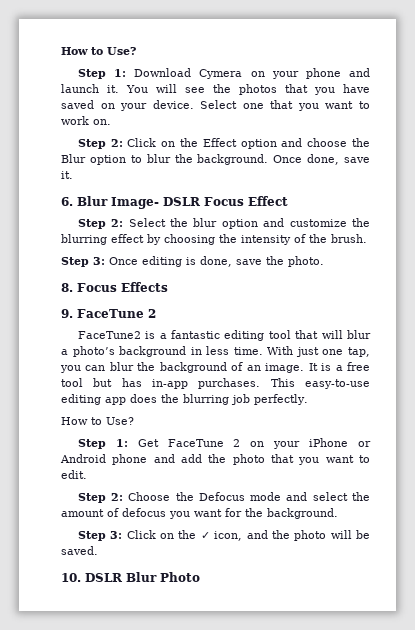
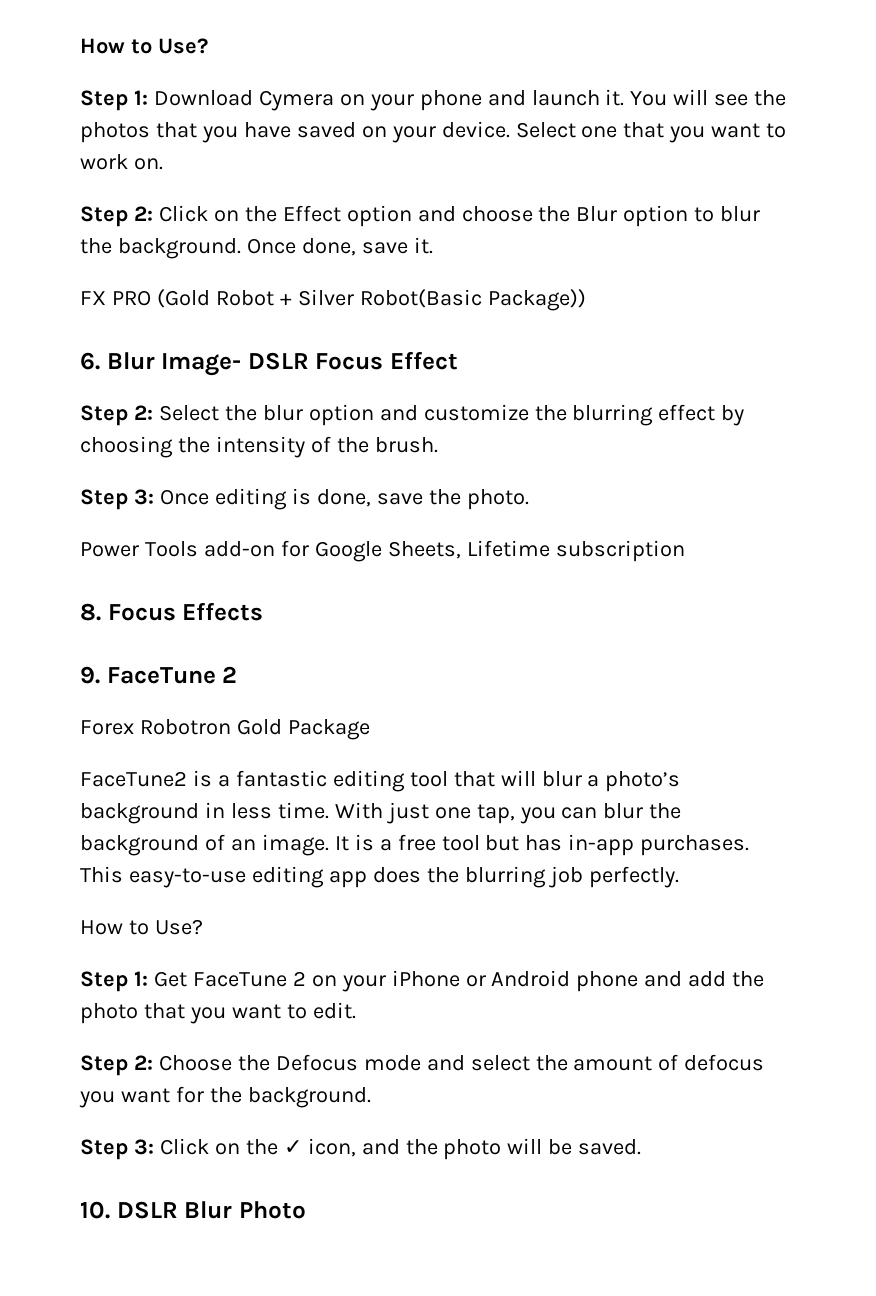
+ FX PRO (Gold Robot + Silver Robot(Basic Package))
+ Power Tools add-on for Google Sheets, Lifetime subscription
+ Forex Robotron Gold Package

